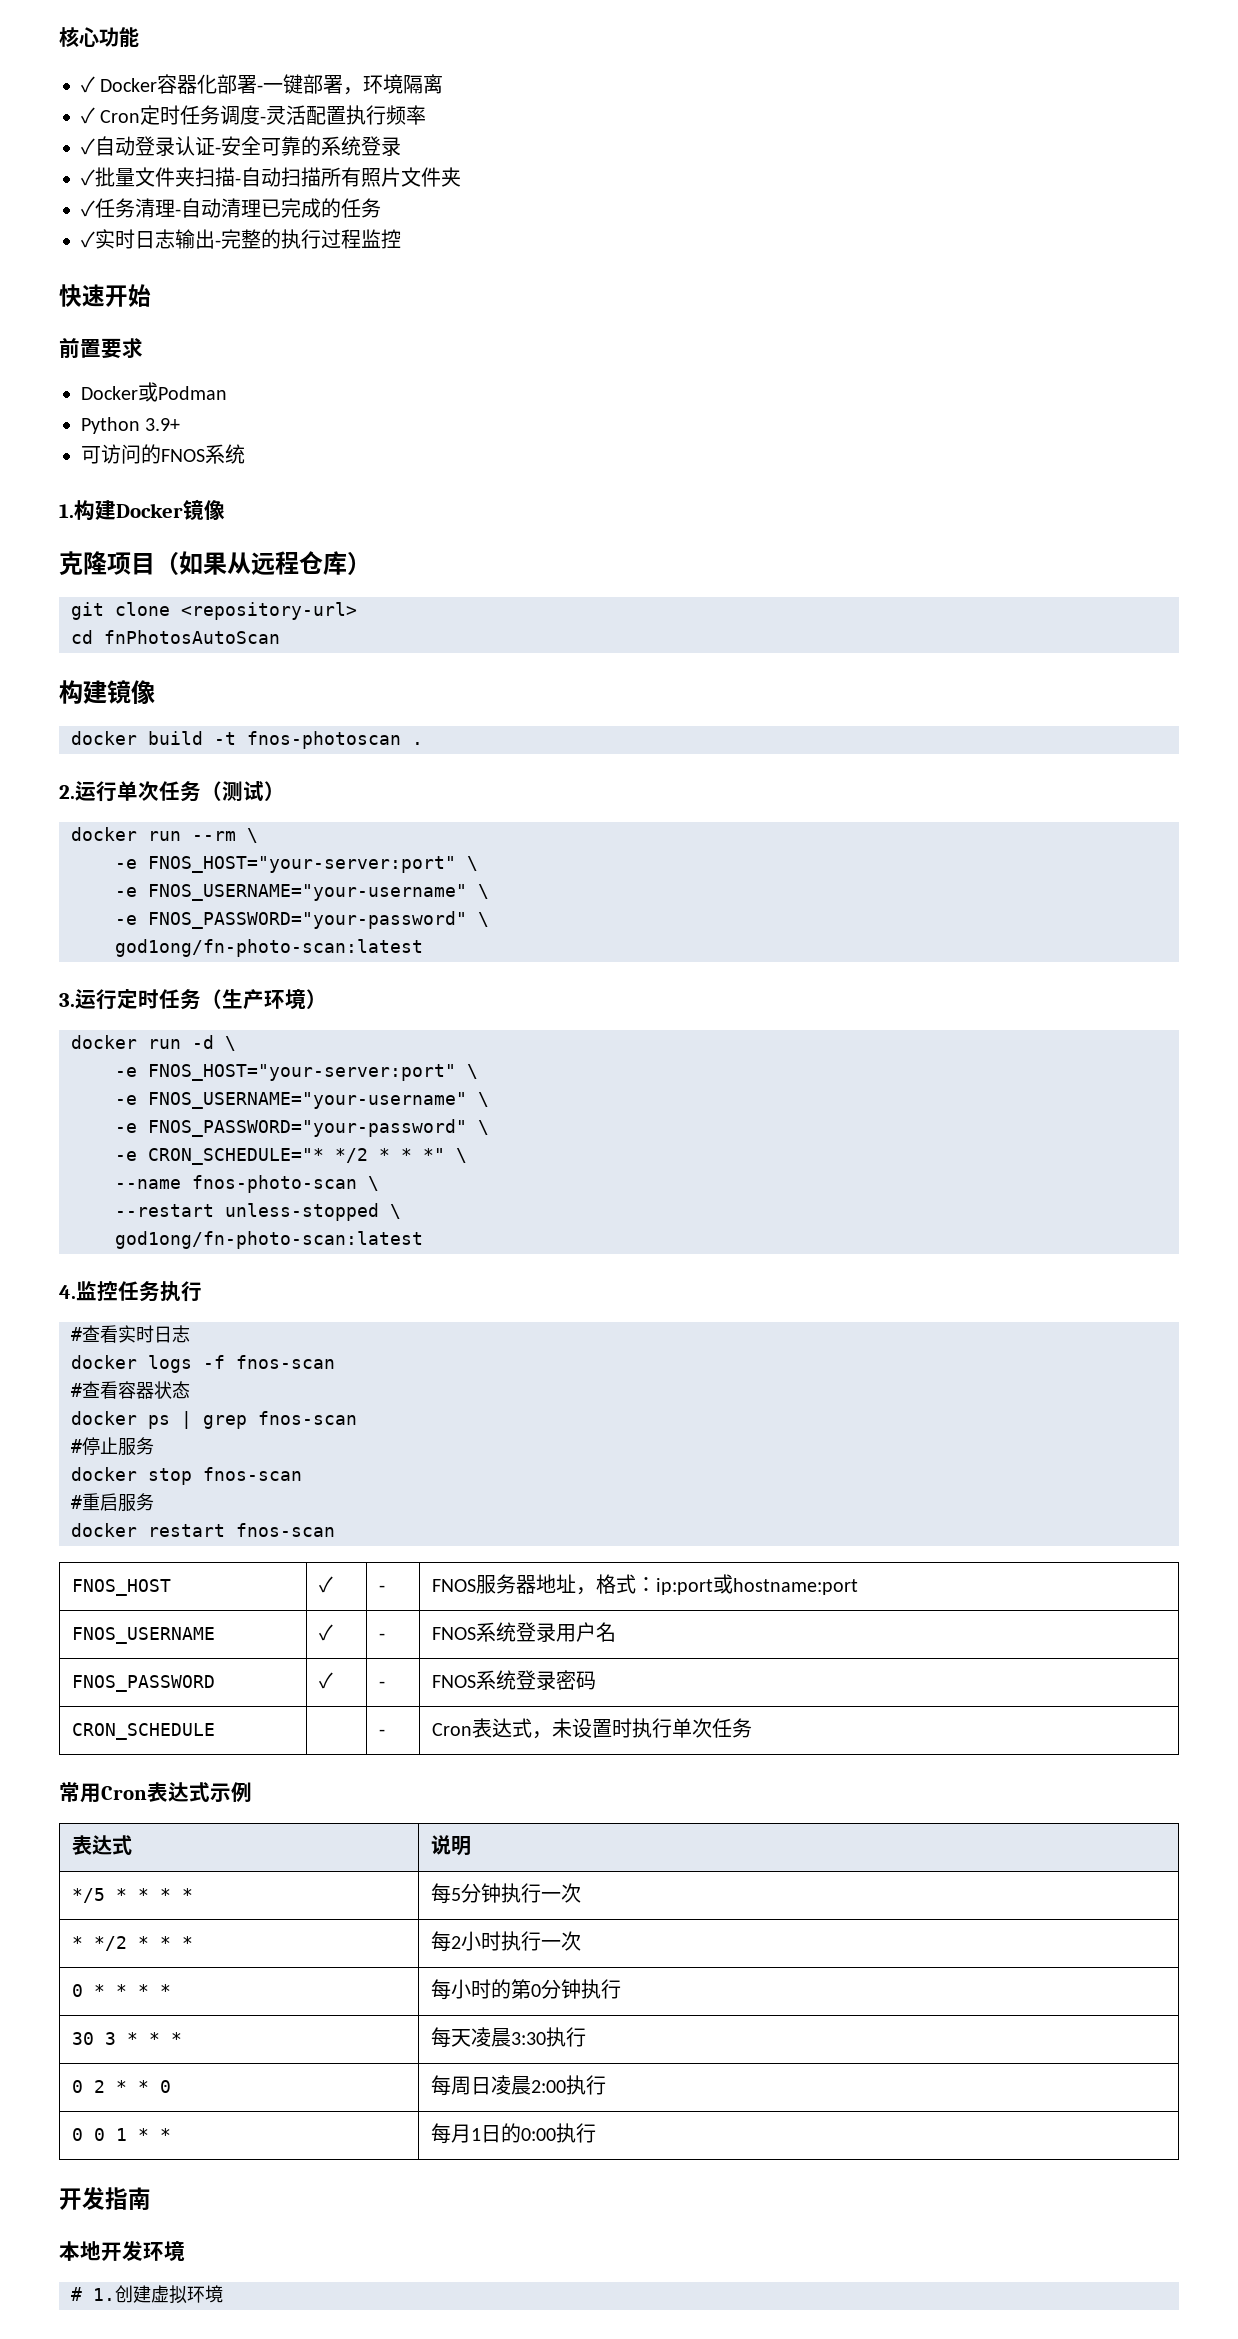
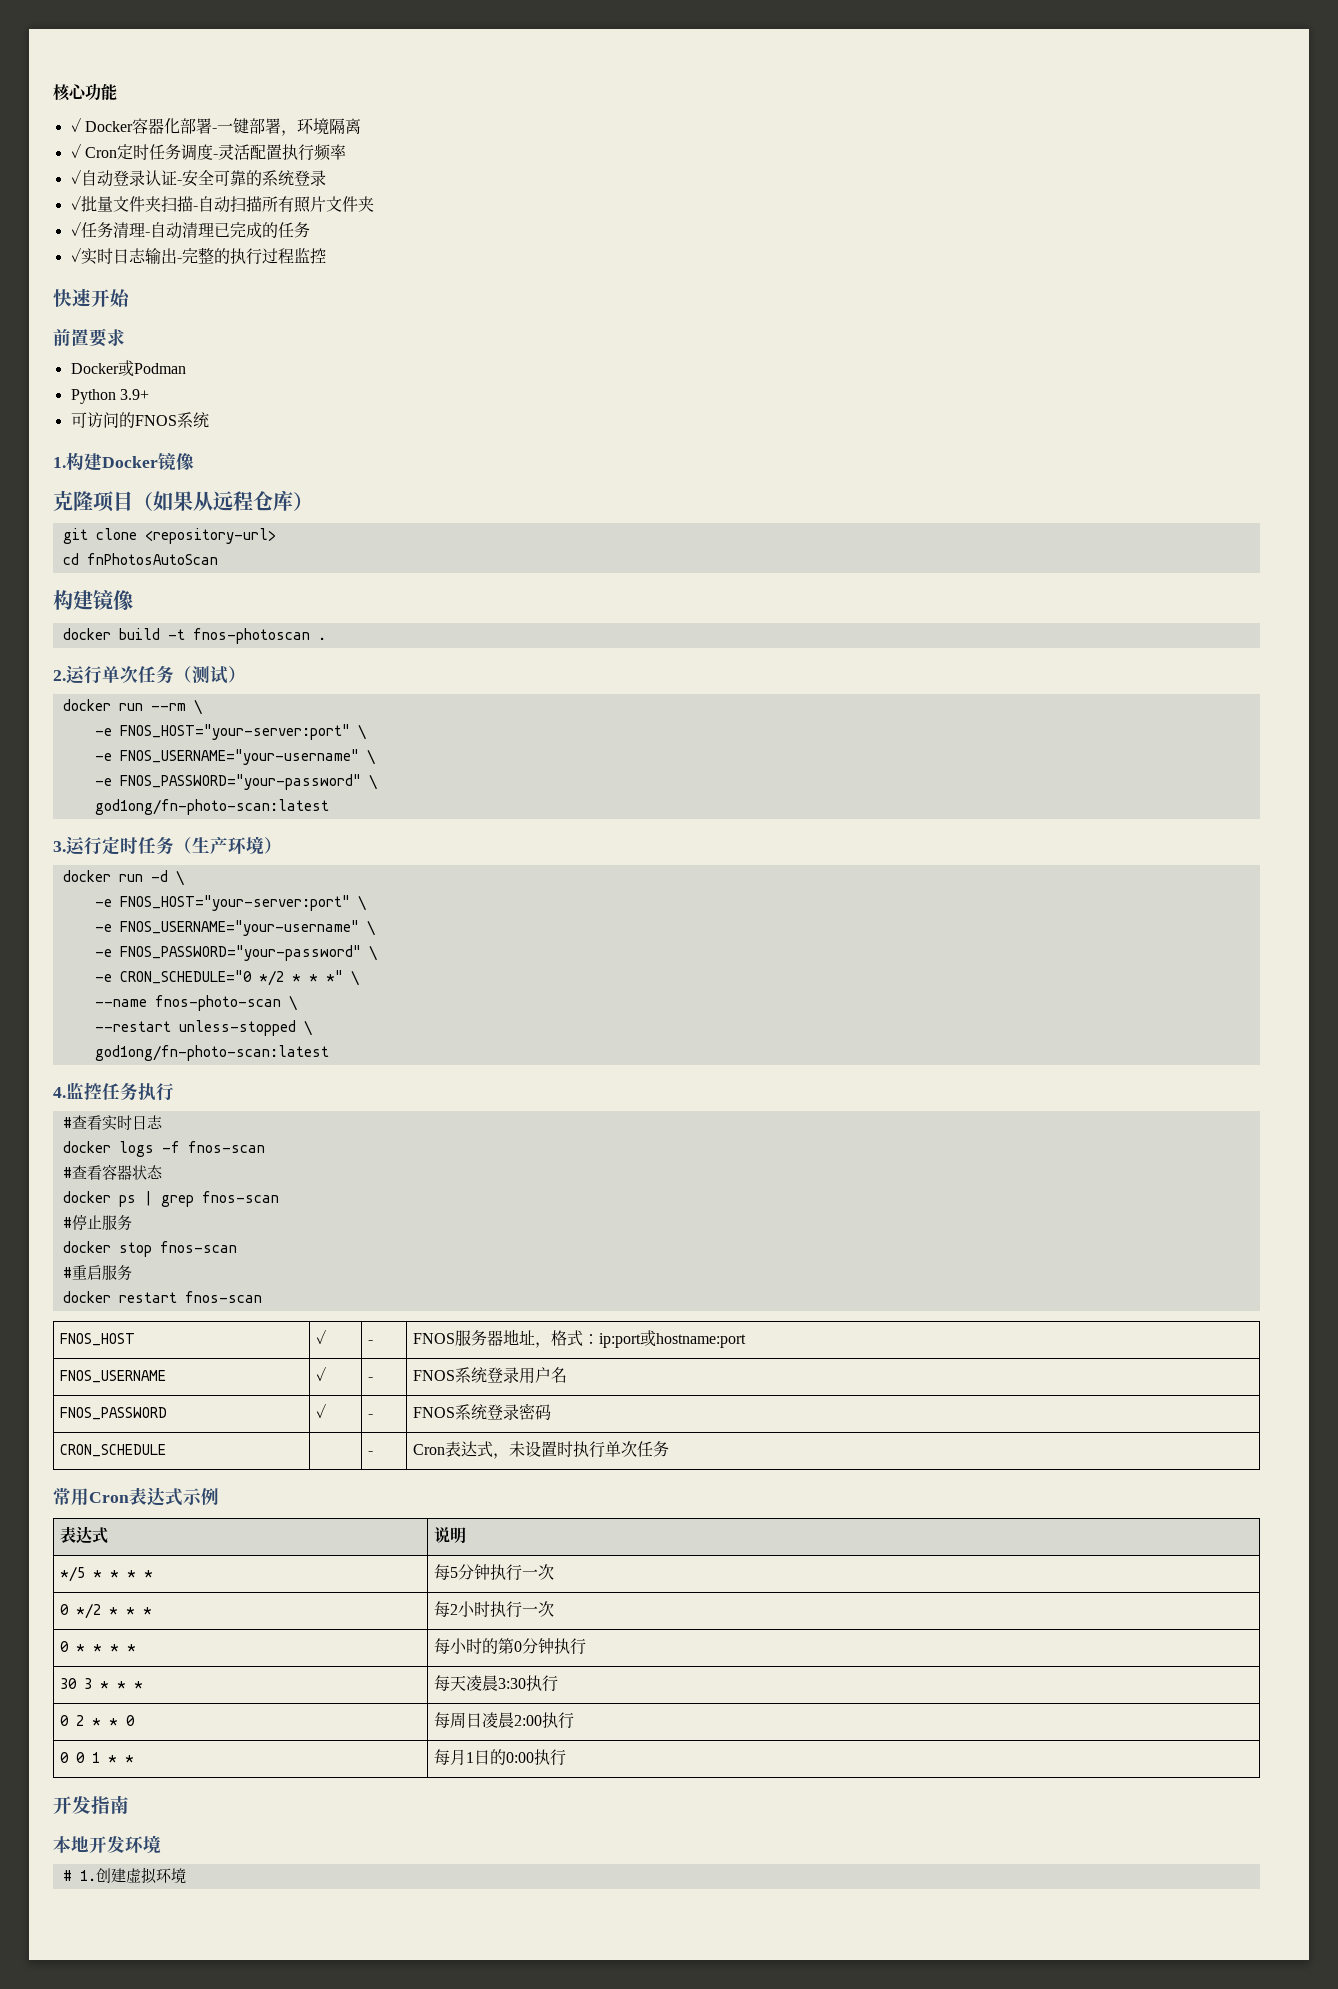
- -e CRON_SCHEDULE="* */2 * * *" \
+ -e CRON_SCHEDULE="0 */2 * * *" \
- * */2 * * * | 每2小时执行一次
+ 0 */2 * * * | 每2小时执行一次

